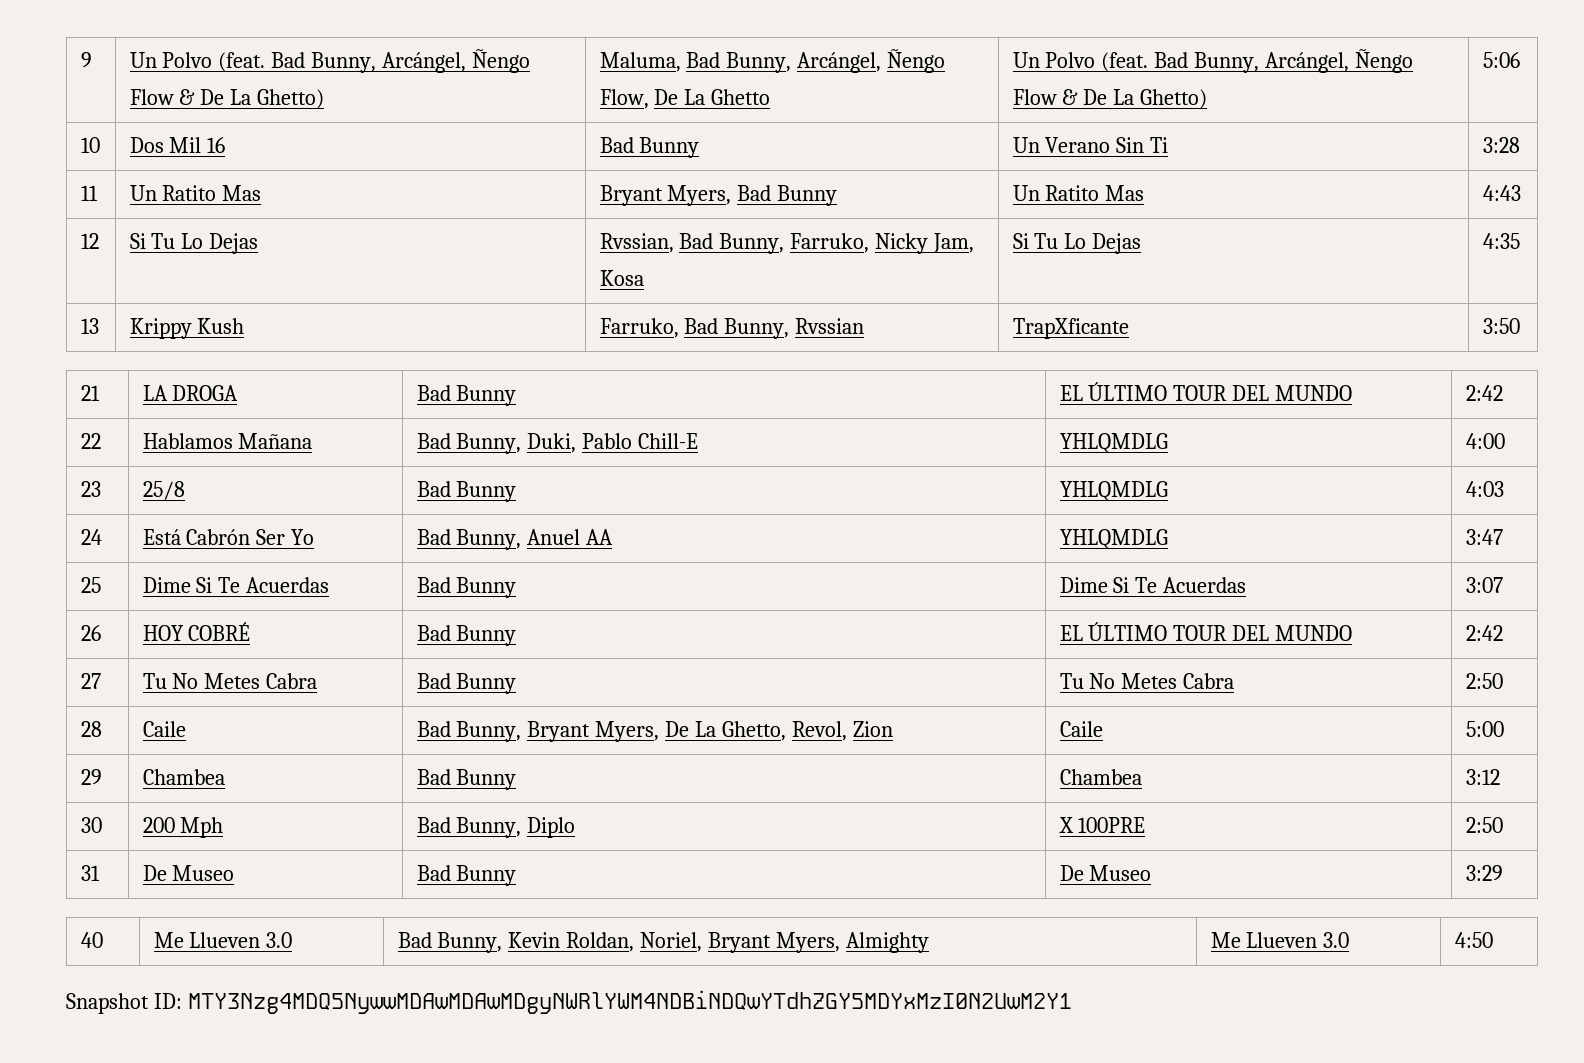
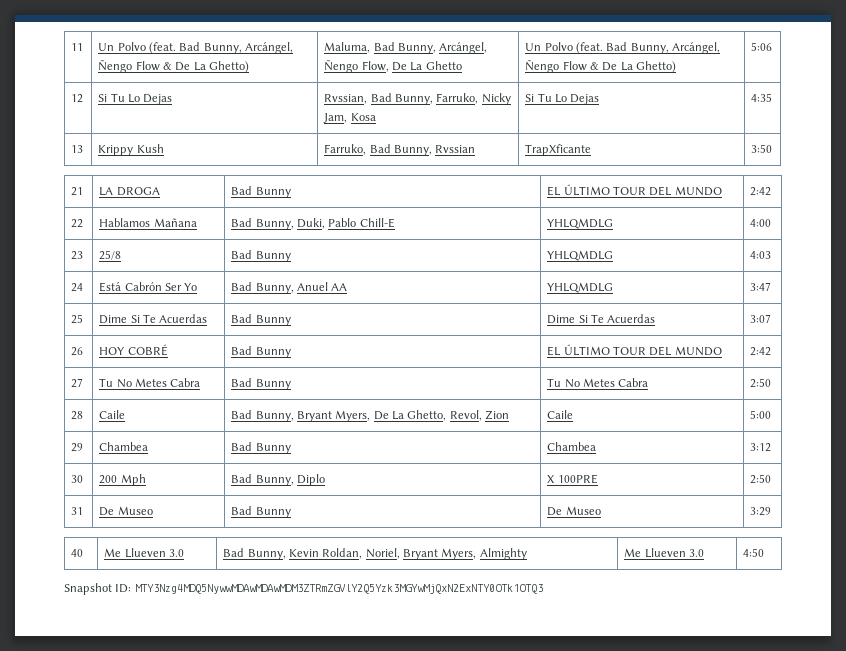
- 9 | Un Polvo (feat. Bad Bunny, Arcángel, Ñengo Flow & De La Ghetto) | Maluma, Bad Bunny, Arcángel, Ñengo Flow, De La Ghetto | Un Polvo (feat. Bad Bunny, Arcángel, Ñengo Flow & De La Ghetto) | 5:06
+ 11 | Un Polvo (feat. Bad Bunny, Arcángel, Ñengo Flow & De La Ghetto) | Maluma, Bad Bunny, Arcángel, Ñengo Flow, De La Ghetto | Un Polvo (feat. Bad Bunny, Arcángel, Ñengo Flow & De La Ghetto) | 5:06
- 10 | Dos Mil 16 | Bad Bunny | Un Verano Sin Ti | 3:28
- 11 | Un Ratito Mas | Bryant Myers, Bad Bunny | Un Ratito Mas | 4:43
- Snapshot ID: MTY3Nzg4MDQ5NywwMDAwMDAwMDgyNWRlYWM4NDBiNDQwYTdhZGY5MDYxMzI0N2UwM2Y1
+ Snapshot ID: MTY3Nzg4MDQ5NywwMDAwMDAwMDM3ZTRmZGVlY2Q5Yzk3MGYwMjQxN2ExNTY0OTk1OTQ3

